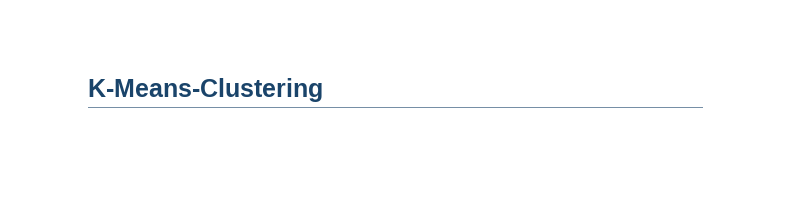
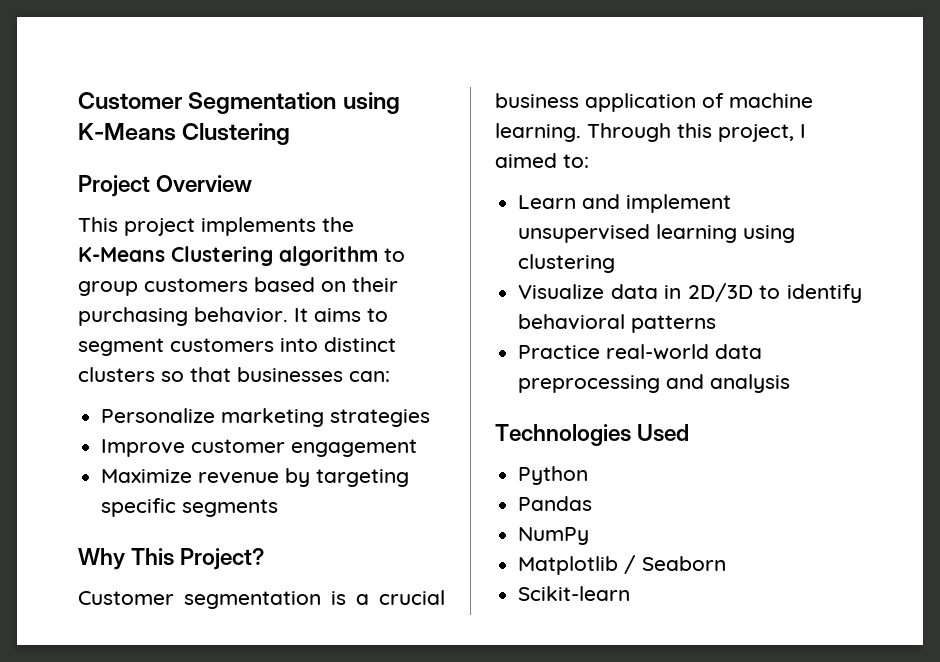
- K-Means-Clustering
+ Customer Segmentation using K-Means Clustering
+ Project Overview
+ This project implements the K-Means Clustering algorithm to group customers based on their purchasing behavior. It aims to segment customers into distinct clusters so that businesses can:
+ Personalize marketing strategies
+ Improve customer engagement
+ Maximize revenue by targeting specific segments
+ Why This Project?
+ Customer segmentation is a crucial business application of machine learning. Through this project, I aimed to:
+ Learn and implement unsupervised learning using clustering
+ Visualize data in 2D/3D to identify behavioral patterns
+ Practice real-world data preprocessing and analysis
+ Technologies Used
+ Python
+ Pandas
+ NumPy
+ Matplotlib / Seaborn
+ Scikit-learn

